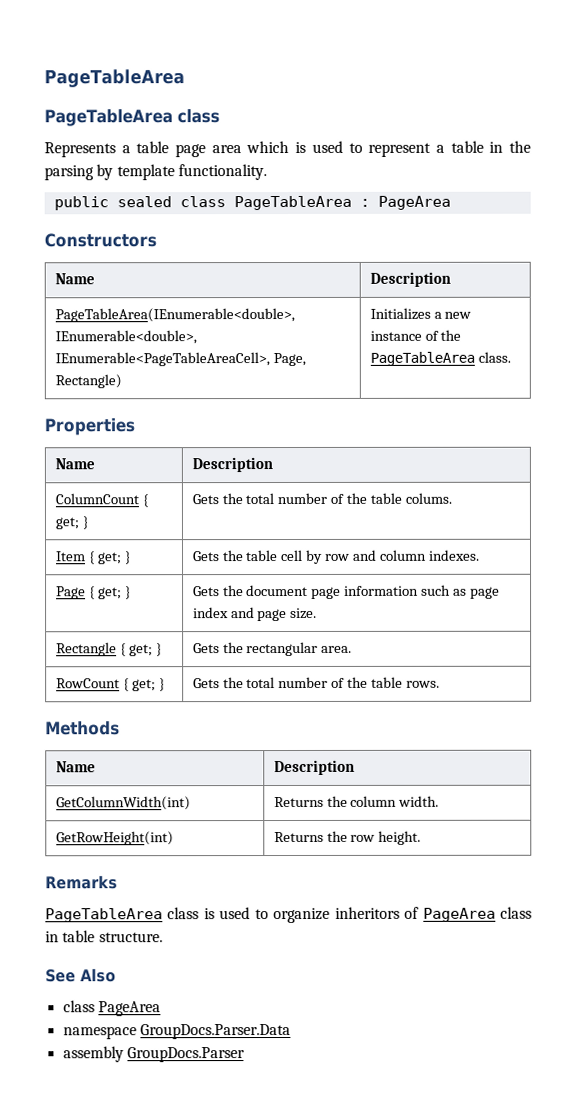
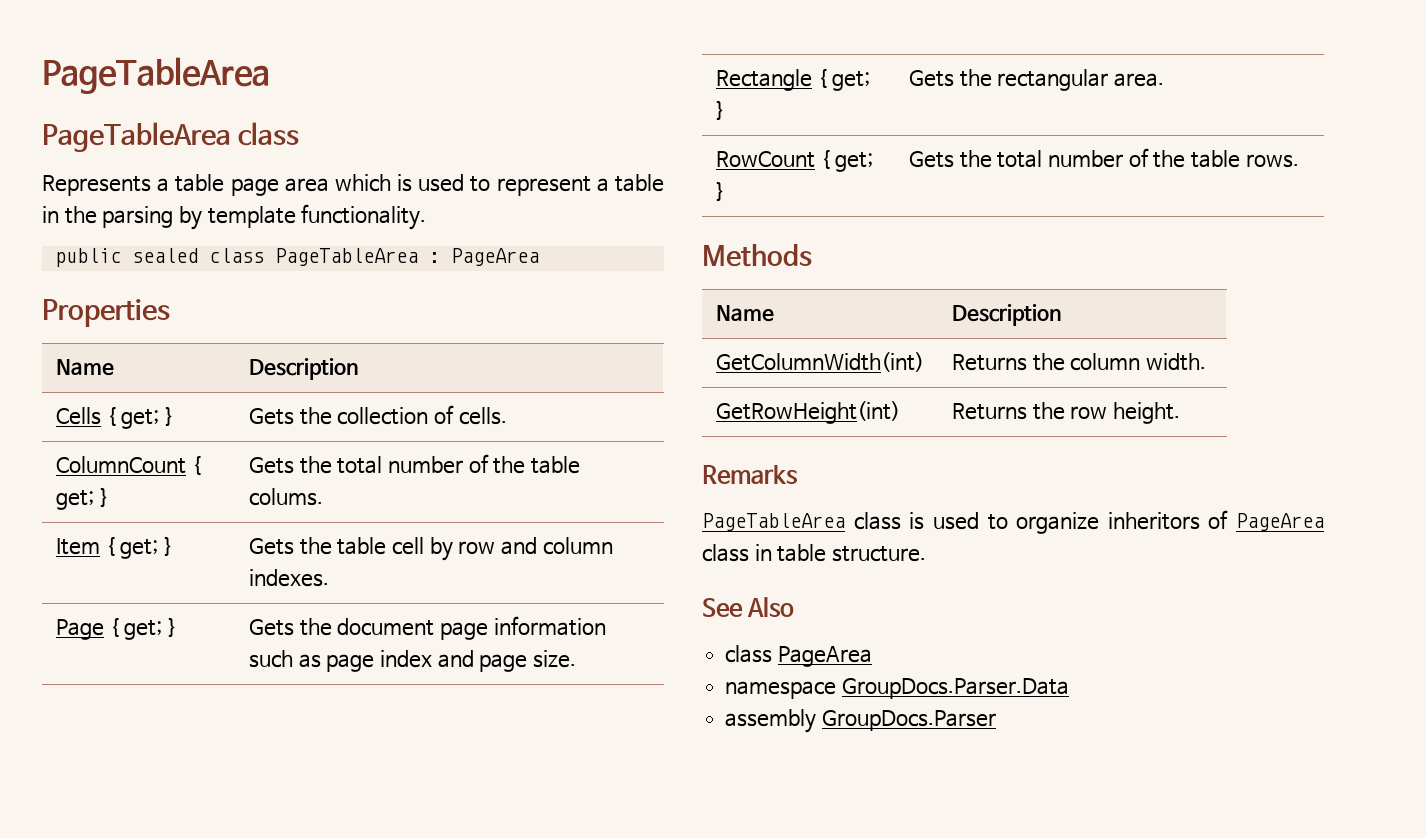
- Constructors
- Name | Description
- PageTableArea(IEnumerable<double>, IEnumerable<double>, IEnumerable<PageTableAreaCell>, Page, Rectangle) | Initializes a new instance of the PageTableArea class.
  Properties
  Name | Description
+ Cells { get; } | Gets the collection of cells.

